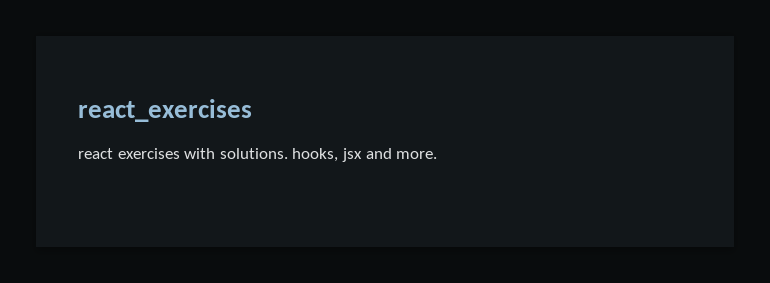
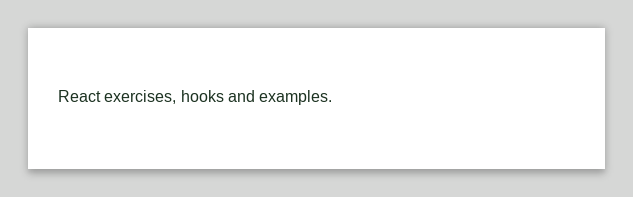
- react_exercises
- react exercises with solutions. hooks, jsx and more.
+ React exercises, hooks and examples.

